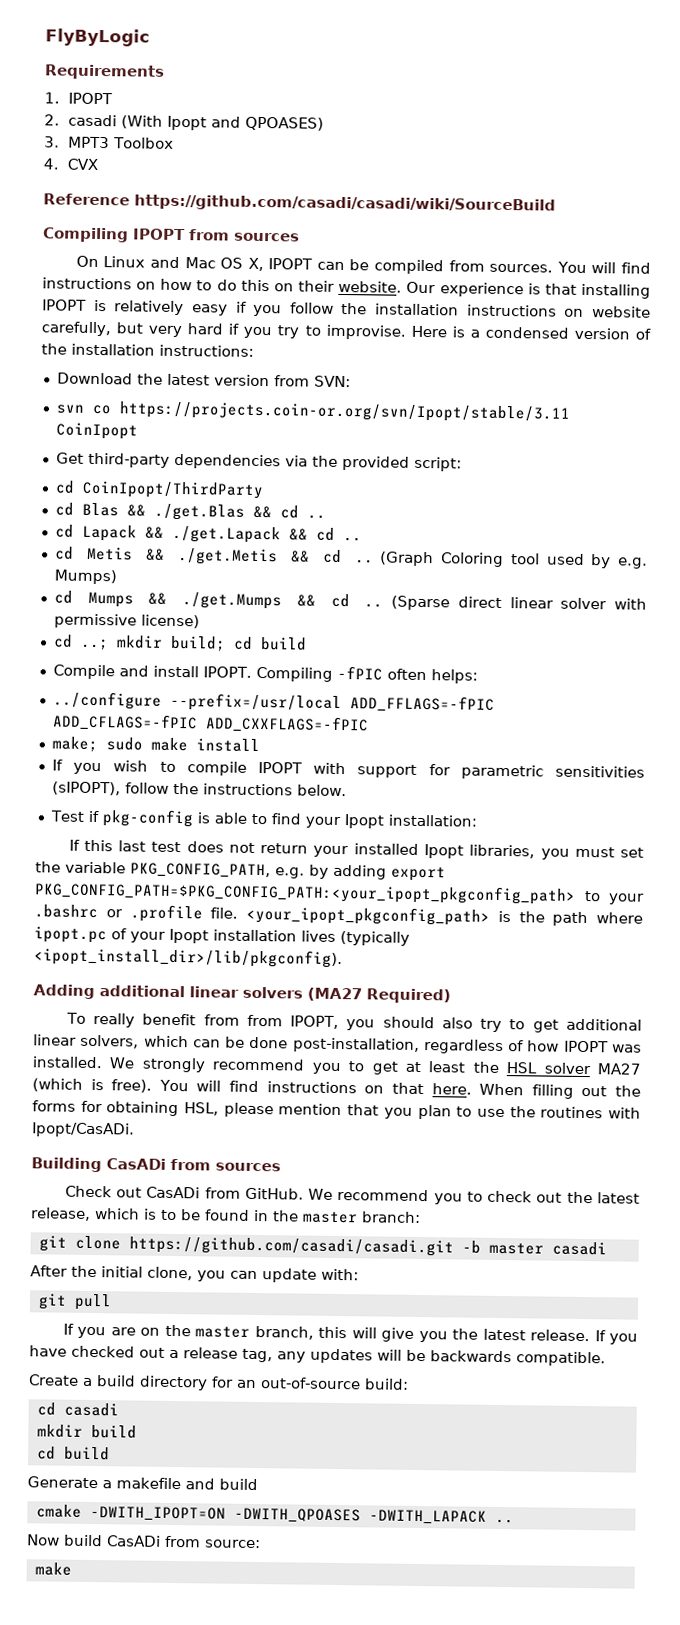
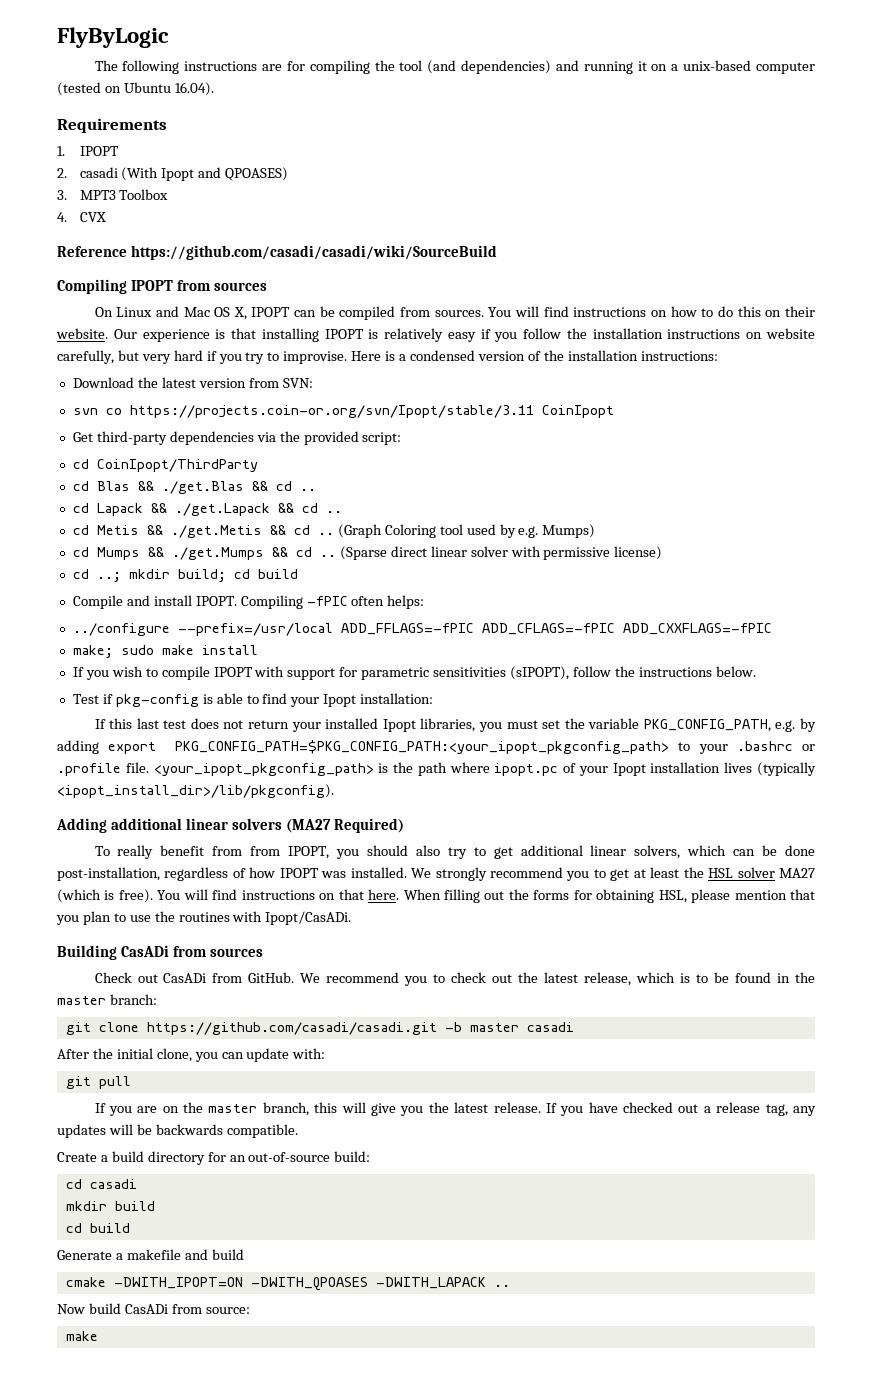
+ The following instructions are for compiling the tool (and dependencies) and running it on a unix-based computer (tested on Ubuntu 16.04).

